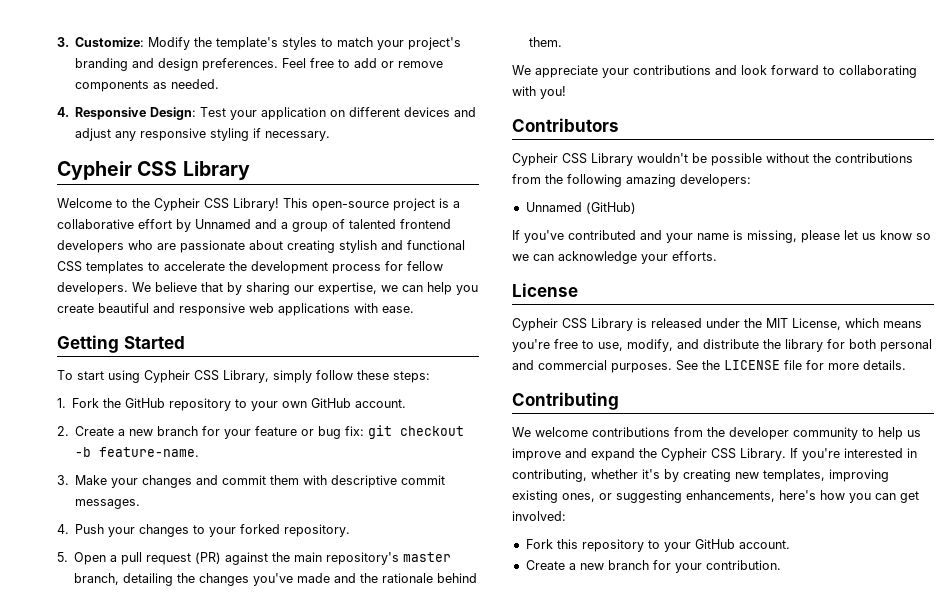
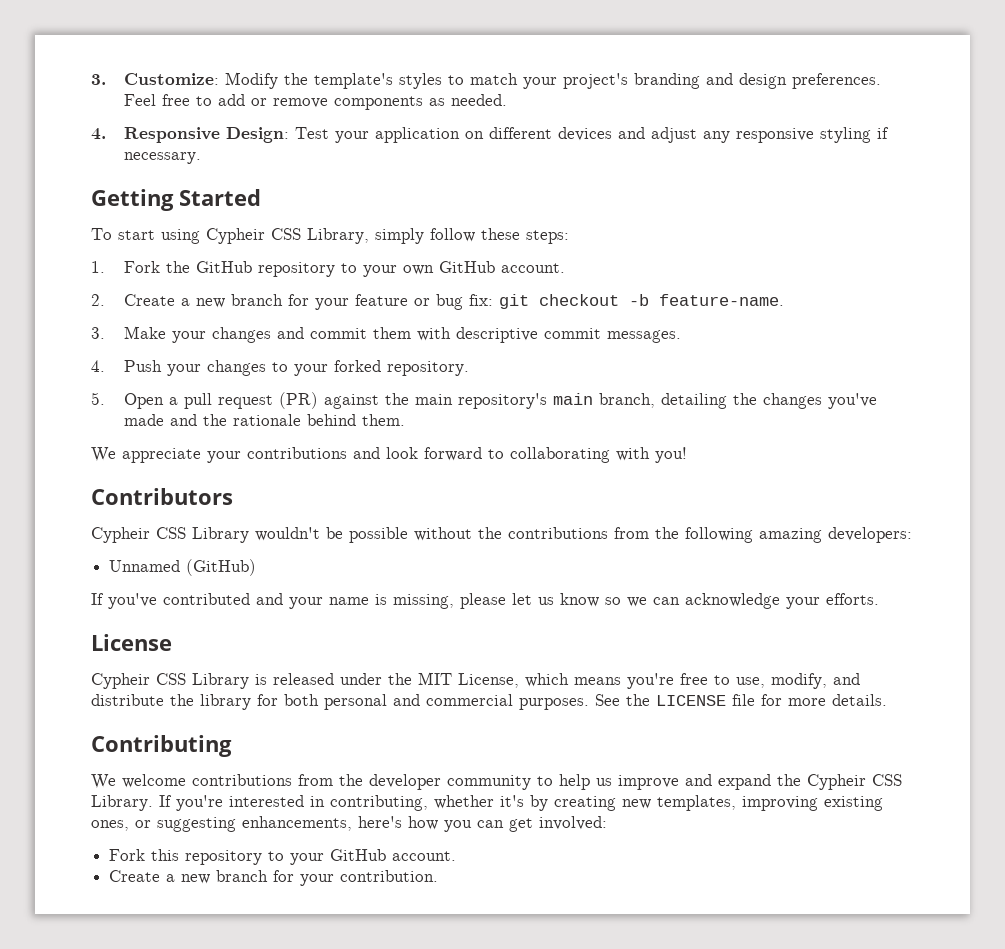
  4. Responsive Design: Test your application on different devices and adjust any responsive styling if necessary.
- Cypheir CSS Library
- Welcome to the Cypheir CSS Library! This open-source project is a collaborative effort by Unnamed and a group of talented frontend developers who are passionate about creating stylish and functional CSS templates to accelerate the development process for fellow developers. We believe that by sharing our expertise, we can help you create beautiful and responsive web applications with ease.
- 5. Open a pull request (PR) against the main repository's master branch, detailing the changes you've made and the rationale behind them.
+ 5. Open a pull request (PR) against the main repository's main branch, detailing the changes you've made and the rationale behind them.

